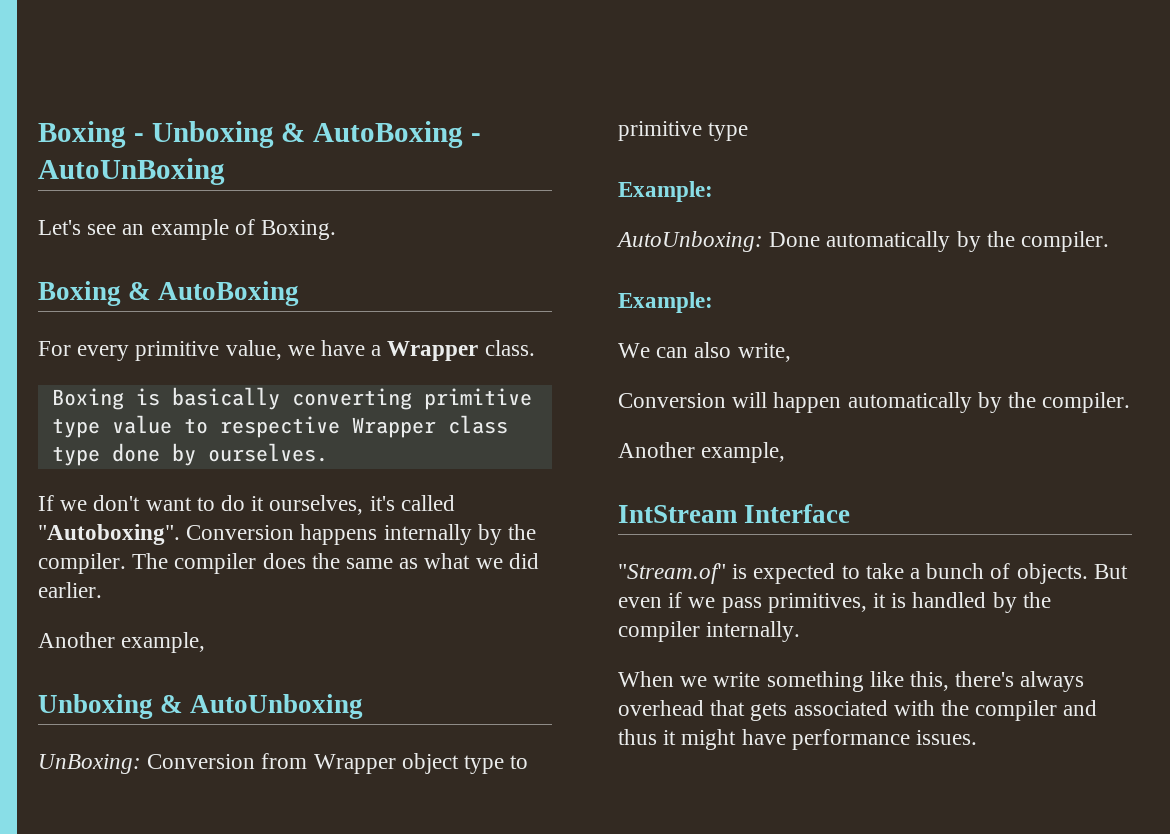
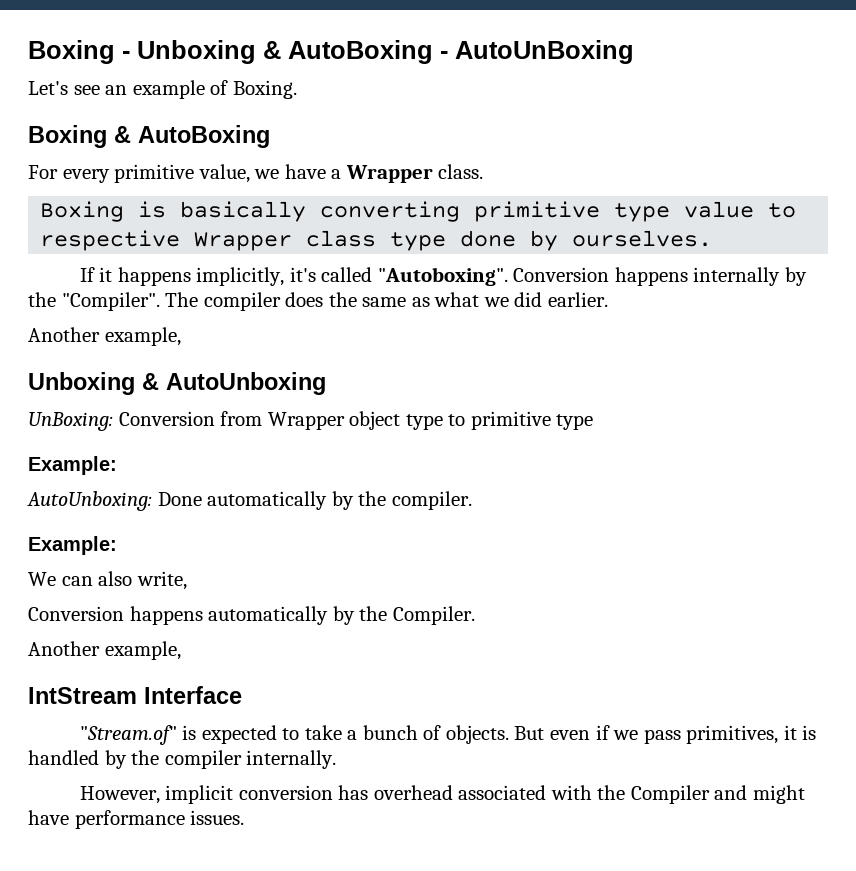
- If we don't want to do it ourselves, it's called "Autoboxing".
+ If it happens implicitly, it's called "Autoboxing".
- Conversion happens internally by the compiler.
+ Conversion happens internally by the "Compiler".
- Conversion will happen automatically by the compiler.
+ Conversion happens automatically by the Compiler.
- When we write something like this, there's always overhead that gets associated with the compiler and thus it might have performance issues.
+ However, implicit conversion has overhead associated with the Compiler and might have performance issues.

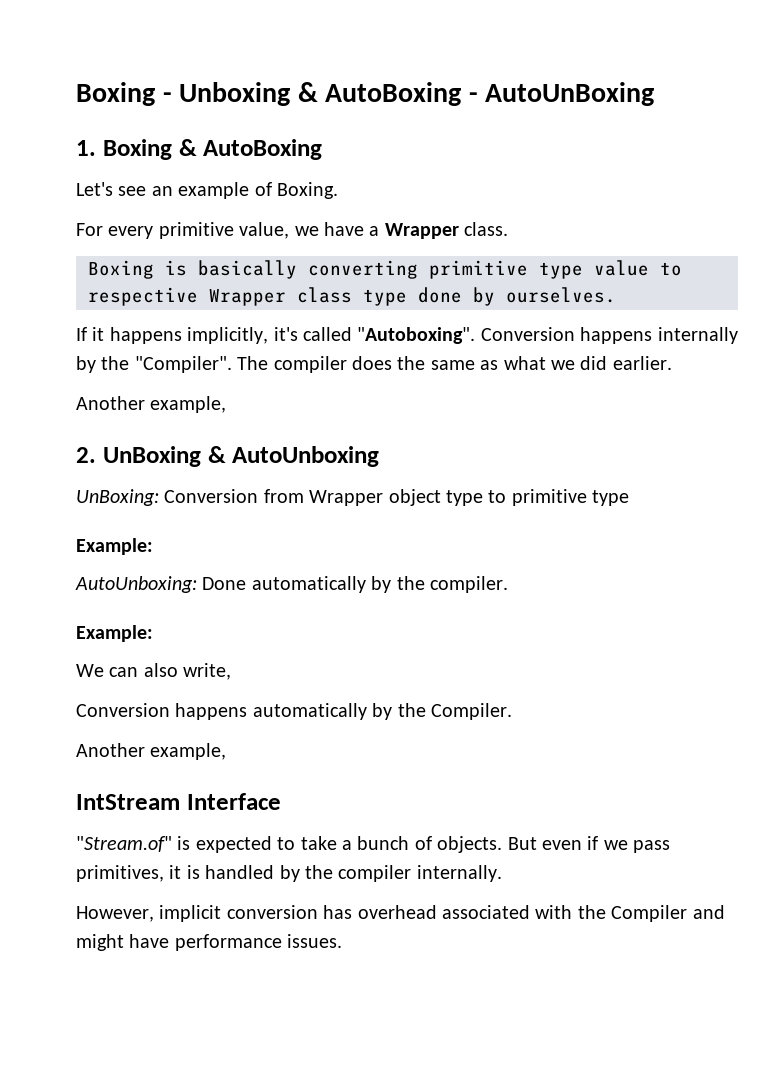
+ 1. Boxing & AutoBoxing
- Boxing & AutoBoxing
- Unboxing & AutoUnboxing
+ 2. UnBoxing & AutoUnboxing

